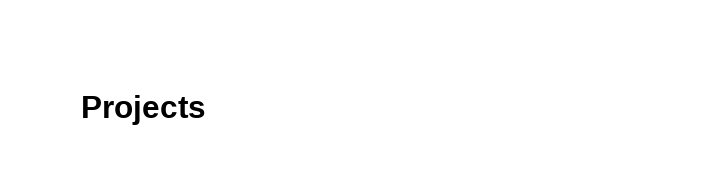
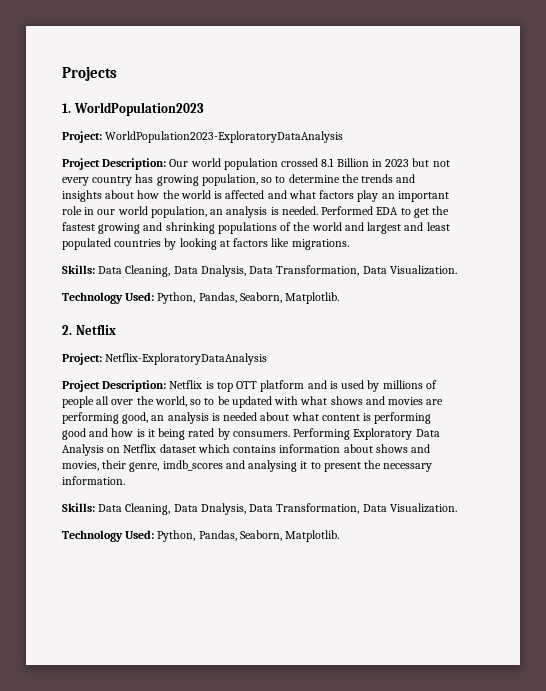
+ 1. WorldPopulation2023
+ Project: WorldPopulation2023-ExploratoryDataAnalysis
+ Project Description: Our world population crossed 8.1 Billion in 2023 but not every country has growing population, so to determine the trends and insights about how the world is affected and what factors play an important role in our world population, an analysis is needed. Performed EDA to get the fastest growing and shrinking populations of the world and largest and least populated countries by looking at factors like migrations.
+ Skills: Data Cleaning, Data Dnalysis, Data Transformation, Data Visualization.
+ Technology Used: Python, Pandas, Seaborn, Matplotlib.
+ 2. Netflix
+ Project: Netflix-ExploratoryDataAnalysis
+ Project Description: Netflix is top OTT platform and is used by millions of people all over the world, so to be updated with what shows and movies are performing good, an analysis is needed about what content is performing good and how is it being rated by consumers. Performing Exploratory Data Analysis on Netflix dataset which contains information about shows and movies, their genre, imdb_scores and analysing it to present the necessary information.
+ Skills: Data Cleaning, Data Dnalysis, Data Transformation, Data Visualization.
+ Technology Used: Python, Pandas, Seaborn, Matplotlib.

